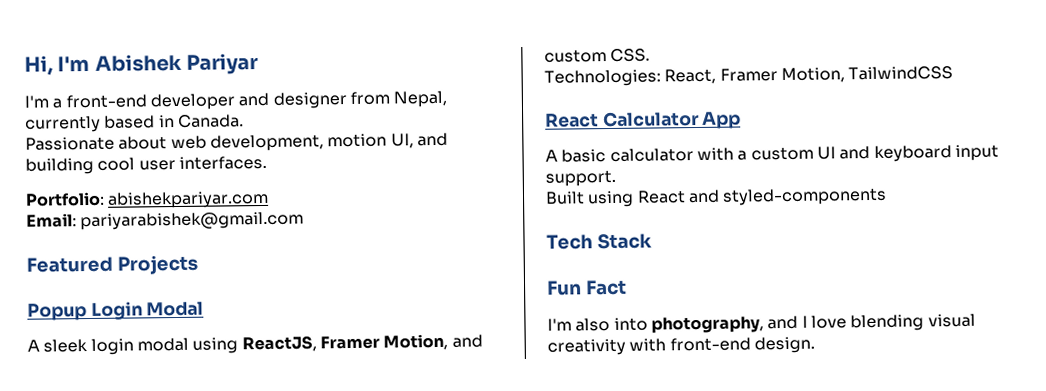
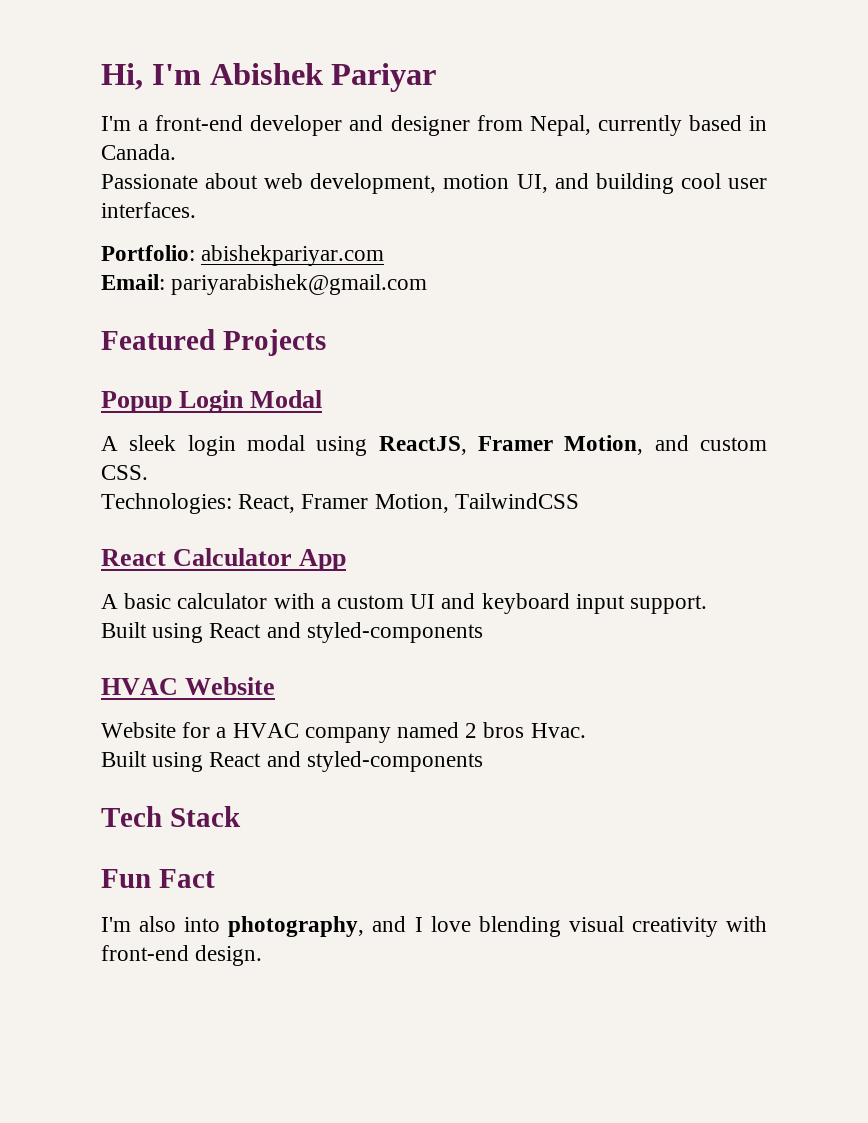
+ HVAC Website
+ Website for a HVAC company named 2 bros Hvac.
+ Built using React and styled-components

